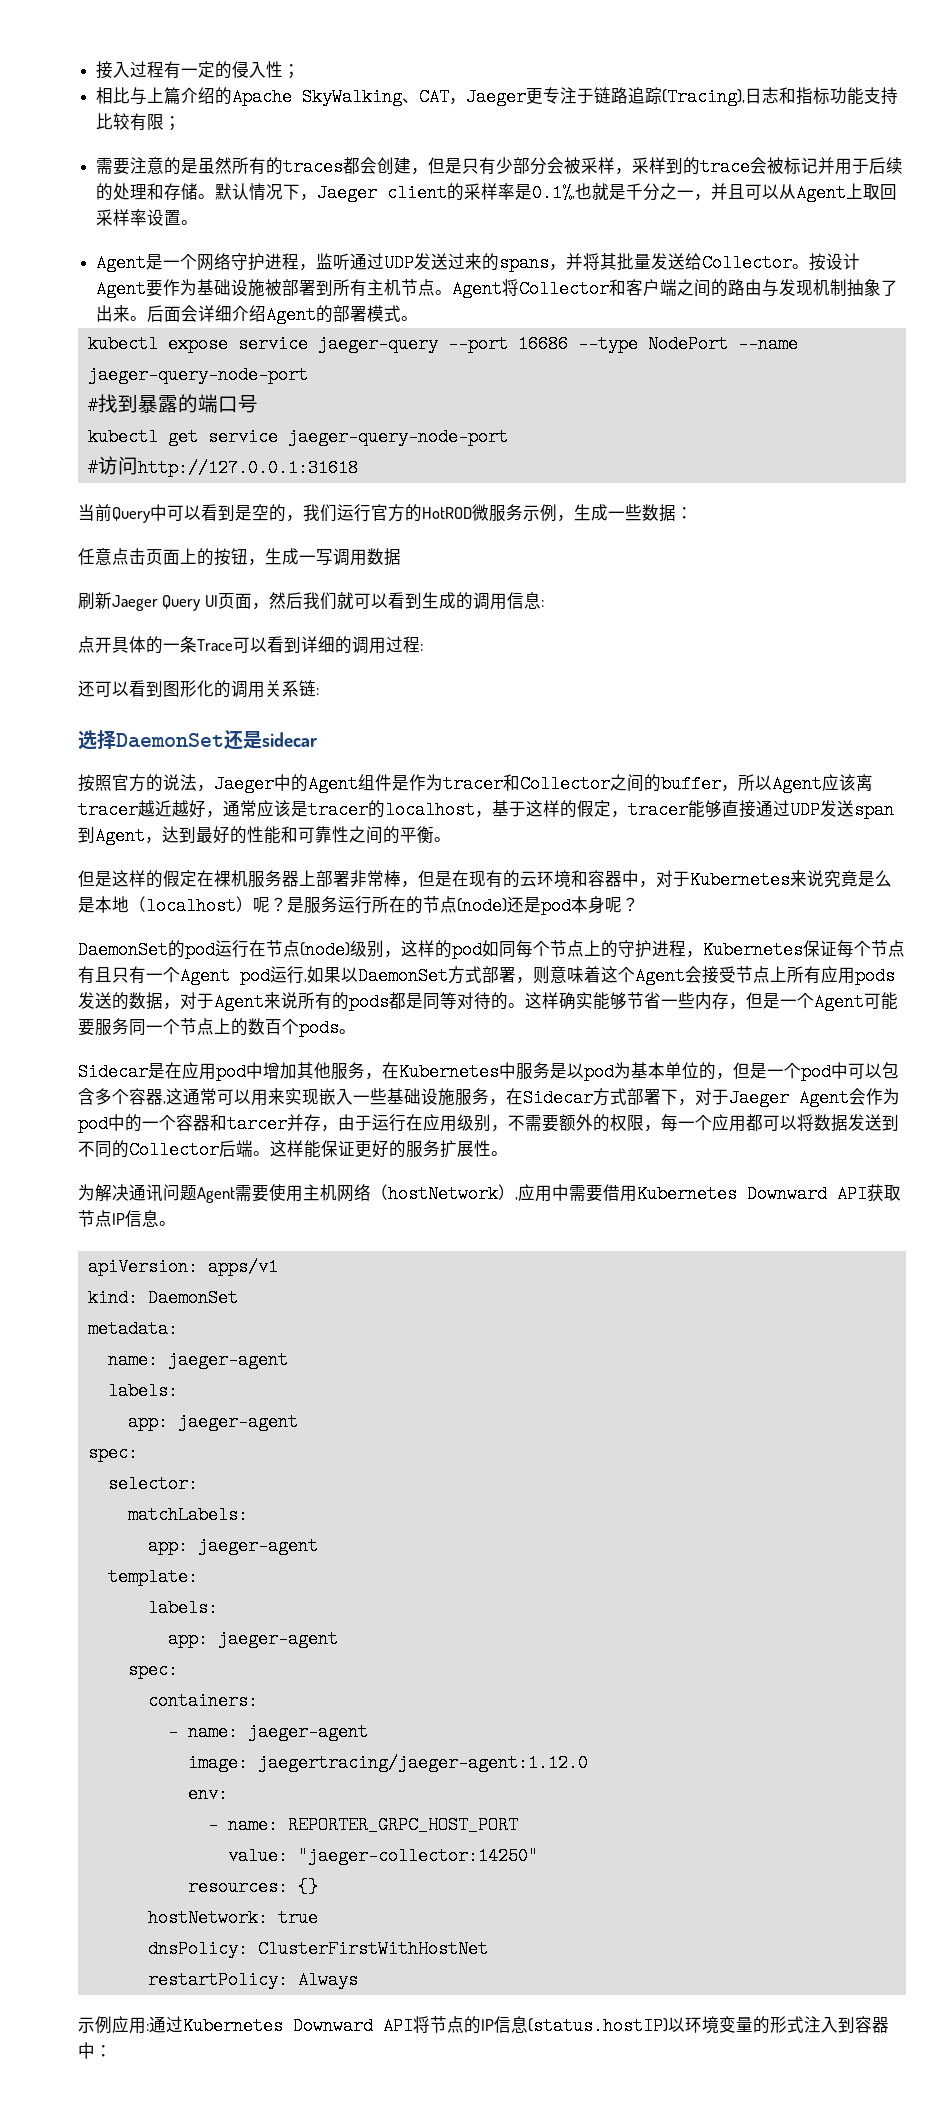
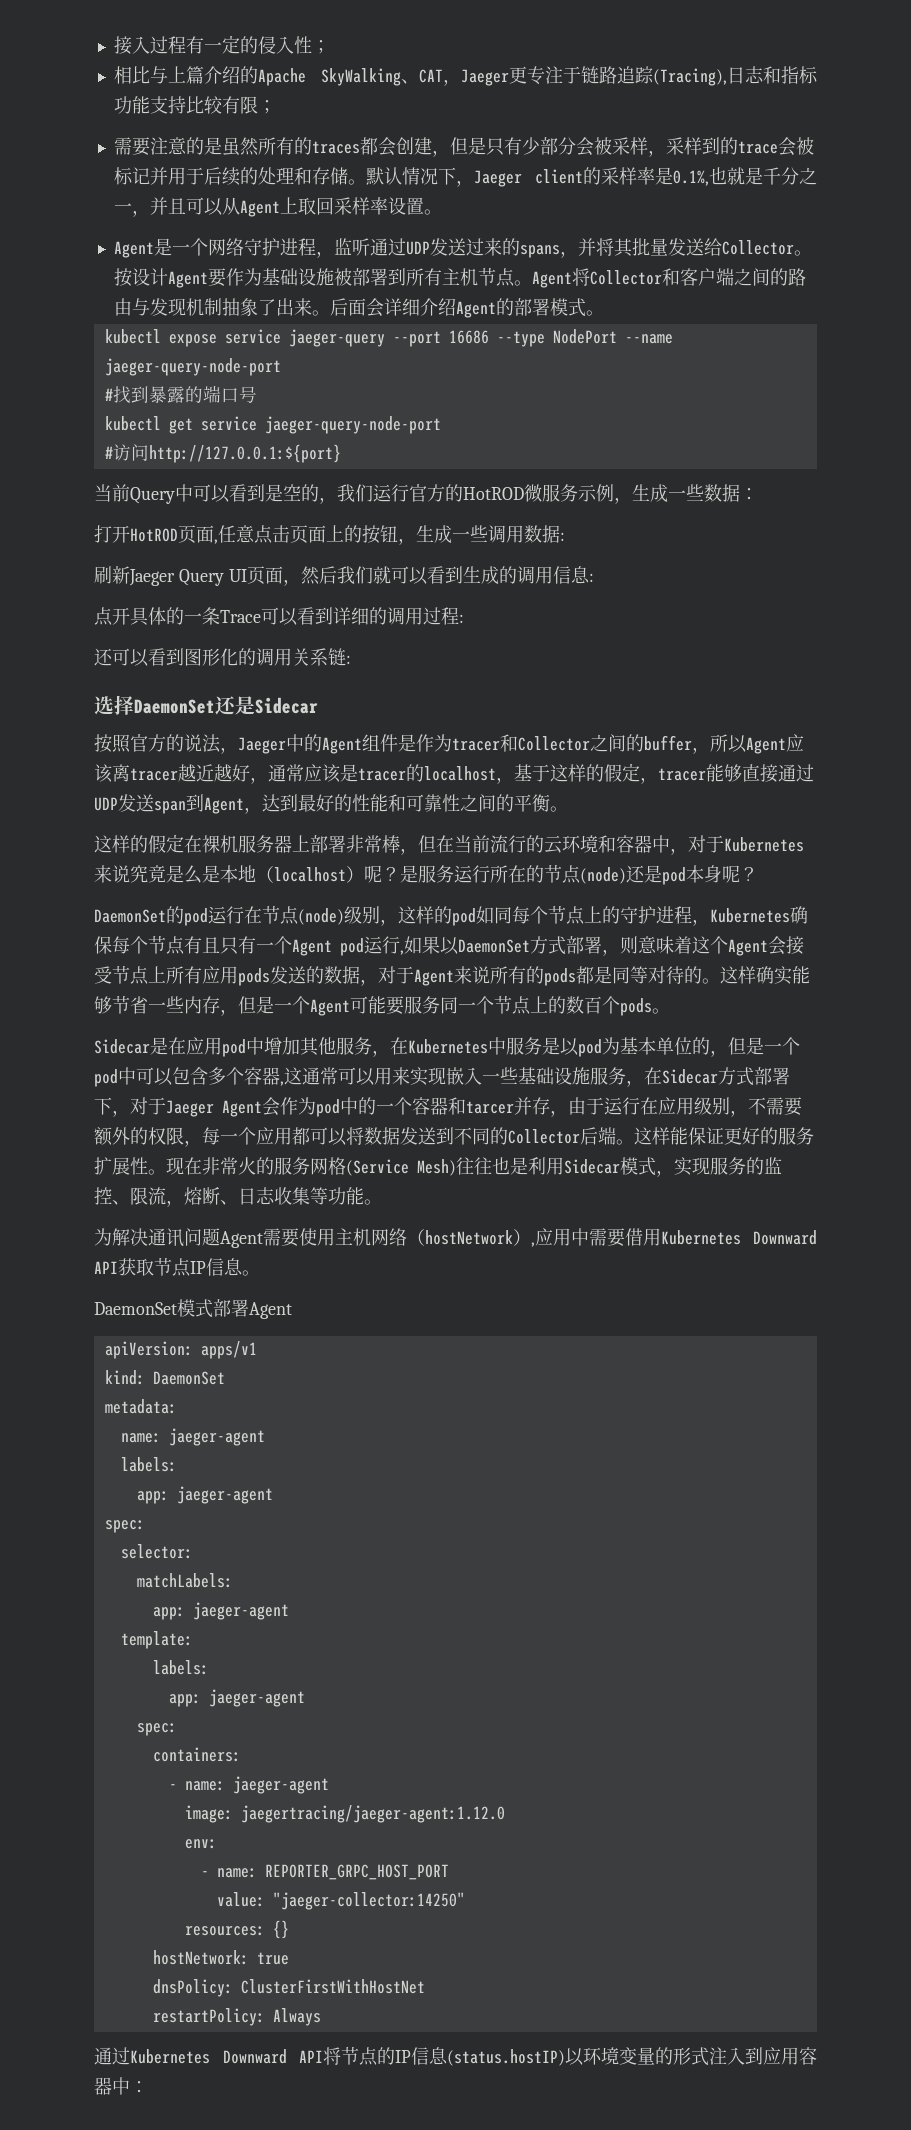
- #访问http://127.0.0.1:31618
+ #访问http://127.0.0.1:${port}
- 任意点击页面上的按钮，生成一写调用数据
+ 打开HotROD页面,任意点击页面上的按钮，生成一些调用数据:
- 选择DaemonSet还是sidecar
+ 选择DaemonSet还是Sidecar
- 但是这样的假定在裸机服务器上部署非常棒，但是在现有的云环境和容器中，对于Kubernetes来说究竟是么是本地（localhost）呢？
+ 这样的假定在裸机服务器上部署非常棒，但在当前流行的云环境和容器中，对于Kubernetes来说究竟是么是本地（localhost）呢？
- DaemonSet的pod运行在节点(node)级别，这样的pod如同每个节点上的守护进程，Kubernetes保证每个节点有且只有一个Agent pod运行,如果以DaemonSet方式部署，则意味着这个Agent会接受节点上所有应用pods发送的数据，对于Agent来说所有的pods都是同等对待的。
+ DaemonSet的pod运行在节点(node)级别，这样的pod如同每个节点上的守护进程，Kubernetes确保每个节点有且只有一个Agent pod运行,如果以DaemonSet方式部署，则意味着这个Agent会接受节点上所有应用pods发送的数据，对于Agent来说所有的pods都是同等对待的。
+ 现在非常火的服务网格(Service Mesh)往往也是利用Sidecar模式，实现服务的监控、限流，熔断、日志收集等功能。
+ DaemonSet模式部署Agent
- 示例应用:通过Kubernetes Downward API将节点的IP信息(status.hostIP)以环境变量的形式注入到容器中：
+ 通过Kubernetes Downward API将节点的IP信息(status.hostIP)以环境变量的形式注入到应用容器中：

